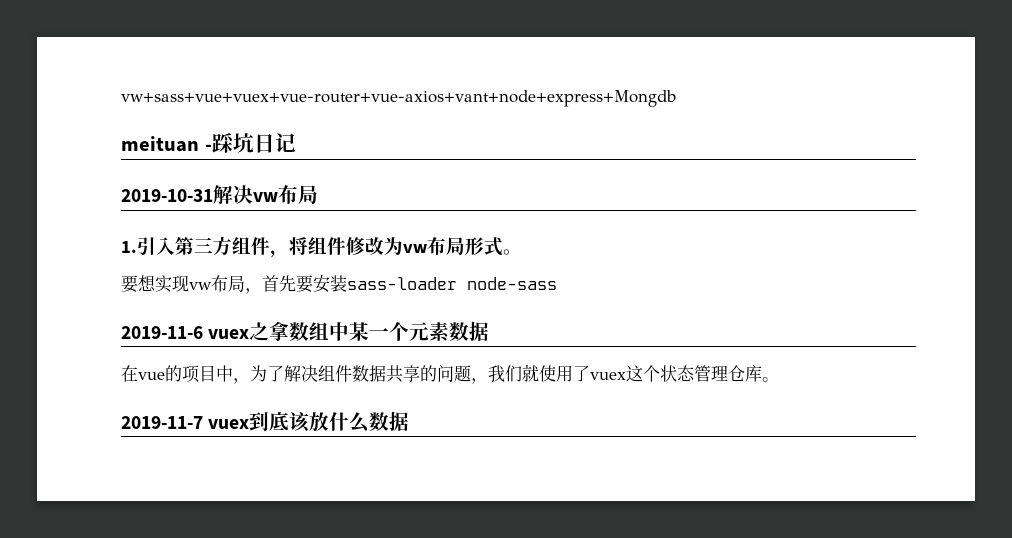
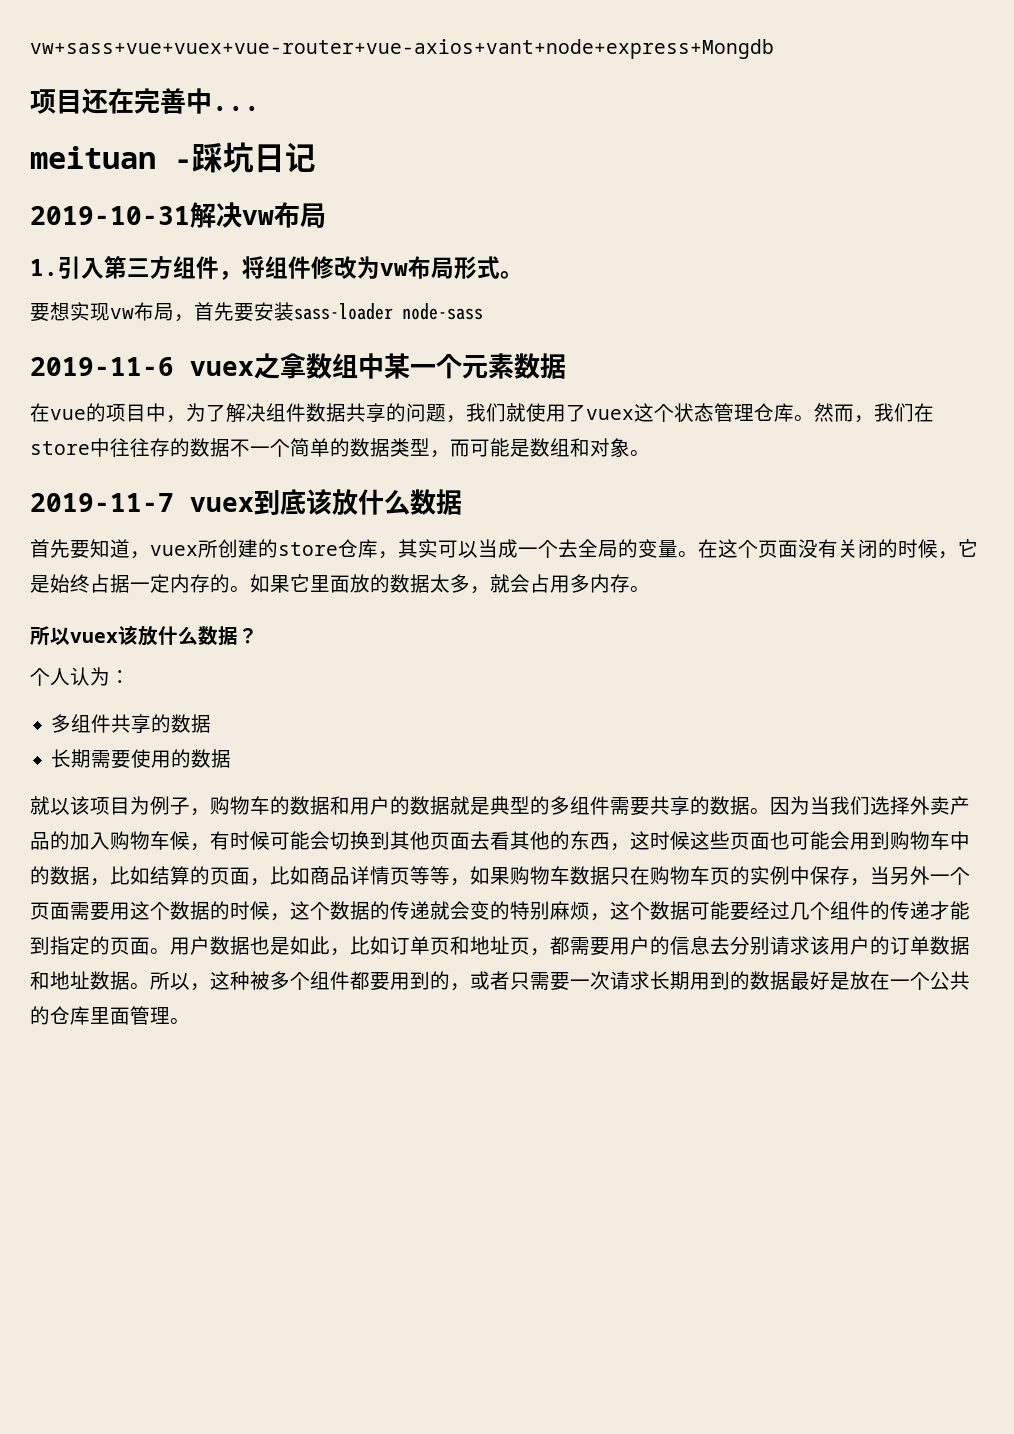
+ 项目还在完善中...
+ 然而，我们在store中往往存的数据不一个简单的数据类型，而可能是数组和对象。
+ 首先要知道，vuex所创建的store仓库，其实可以当成一个去全局的变量。在这个页面没有关闭的时候，它是始终占据一定内存的。如果它里面放的数据太多，就会占用多内存。
+ 所以vuex该放什么数据？
+ 个人认为：
+ 多组件共享的数据
+ 长期需要使用的数据
+ 就以该项目为例子，购物车的数据和用户的数据就是典型的多组件需要共享的数据。因为当我们选择外卖产品的加入购物车候，有时候可能会切换到其他页面去看其他的东西，这时候这些页面也可能会用到购物车中的数据，比如结算的页面，比如商品详情页等等，如果购物车数据只在购物车页的实例中保存，当另外一个页面需要用这个数据的时候，这个数据的传递就会变的特别麻烦，这个数据可能要经过几个组件的传递才能到指定的页面。用户数据也是如此，比如订单页和地址页，都需要用户的信息去分别请求该用户的订单数据和地址数据。所以，这种被多个组件都要用到的，或者只需要一次请求长期用到的数据最好是放在一个公共的仓库里面管理。

